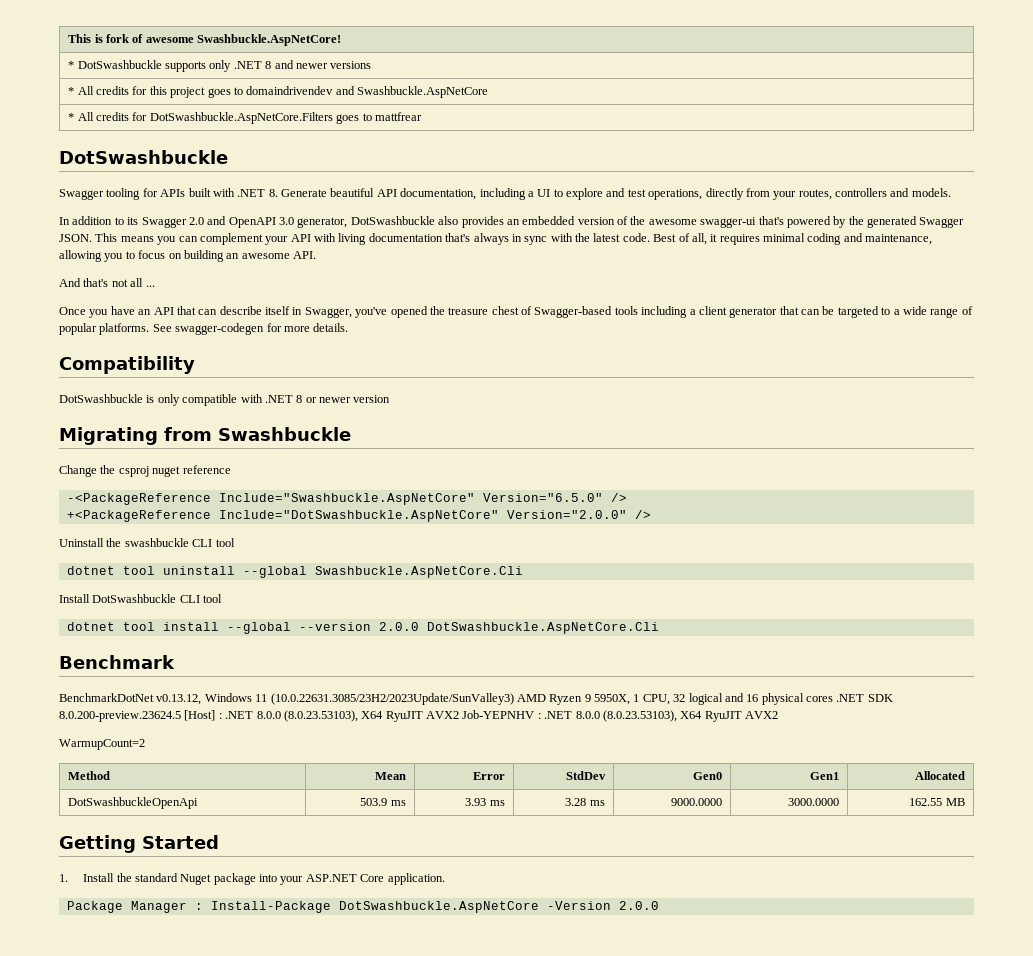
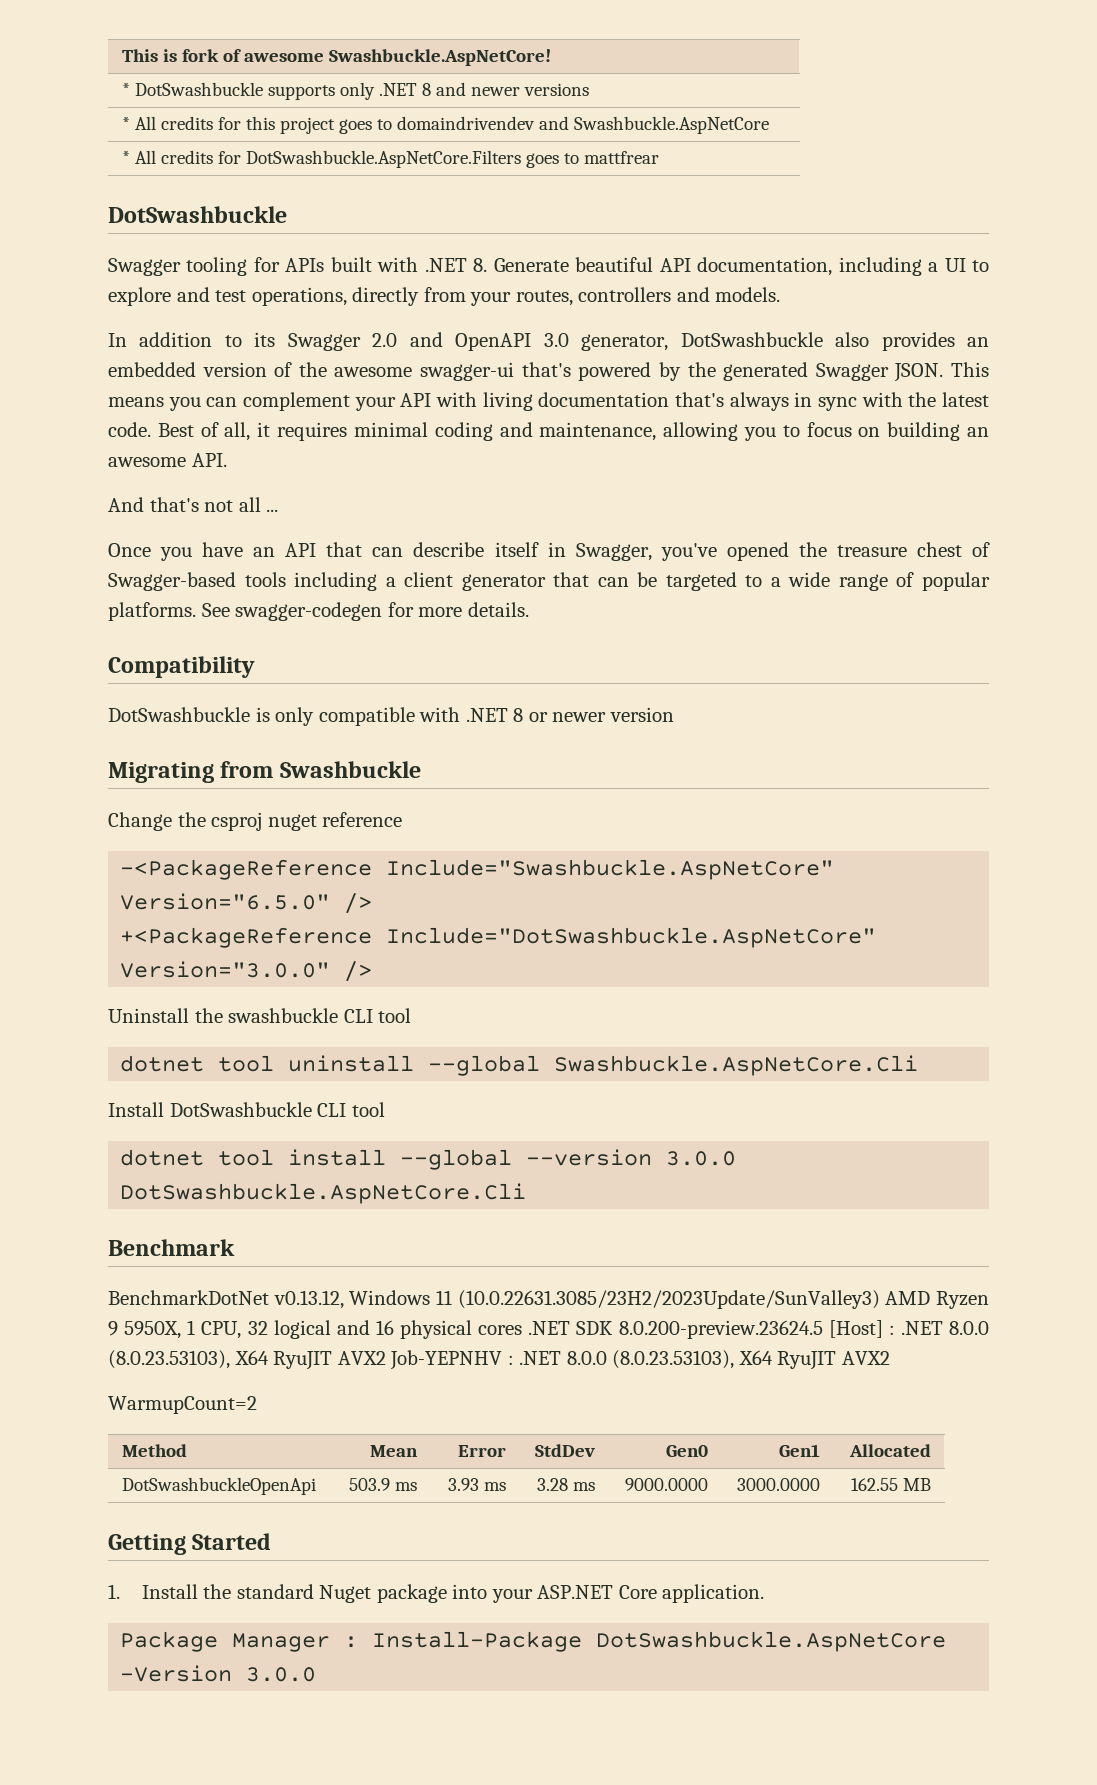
- +<PackageReference Include="DotSwashbuckle.AspNetCore" Version="2.0.0" />
+ +<PackageReference Include="DotSwashbuckle.AspNetCore" Version="3.0.0" />
- dotnet tool install --global --version 2.0.0 DotSwashbuckle.AspNetCore.Cli
+ dotnet tool install --global --version 3.0.0 DotSwashbuckle.AspNetCore.Cli
- Package Manager : Install-Package DotSwashbuckle.AspNetCore -Version 2.0.0
+ Package Manager : Install-Package DotSwashbuckle.AspNetCore -Version 3.0.0

